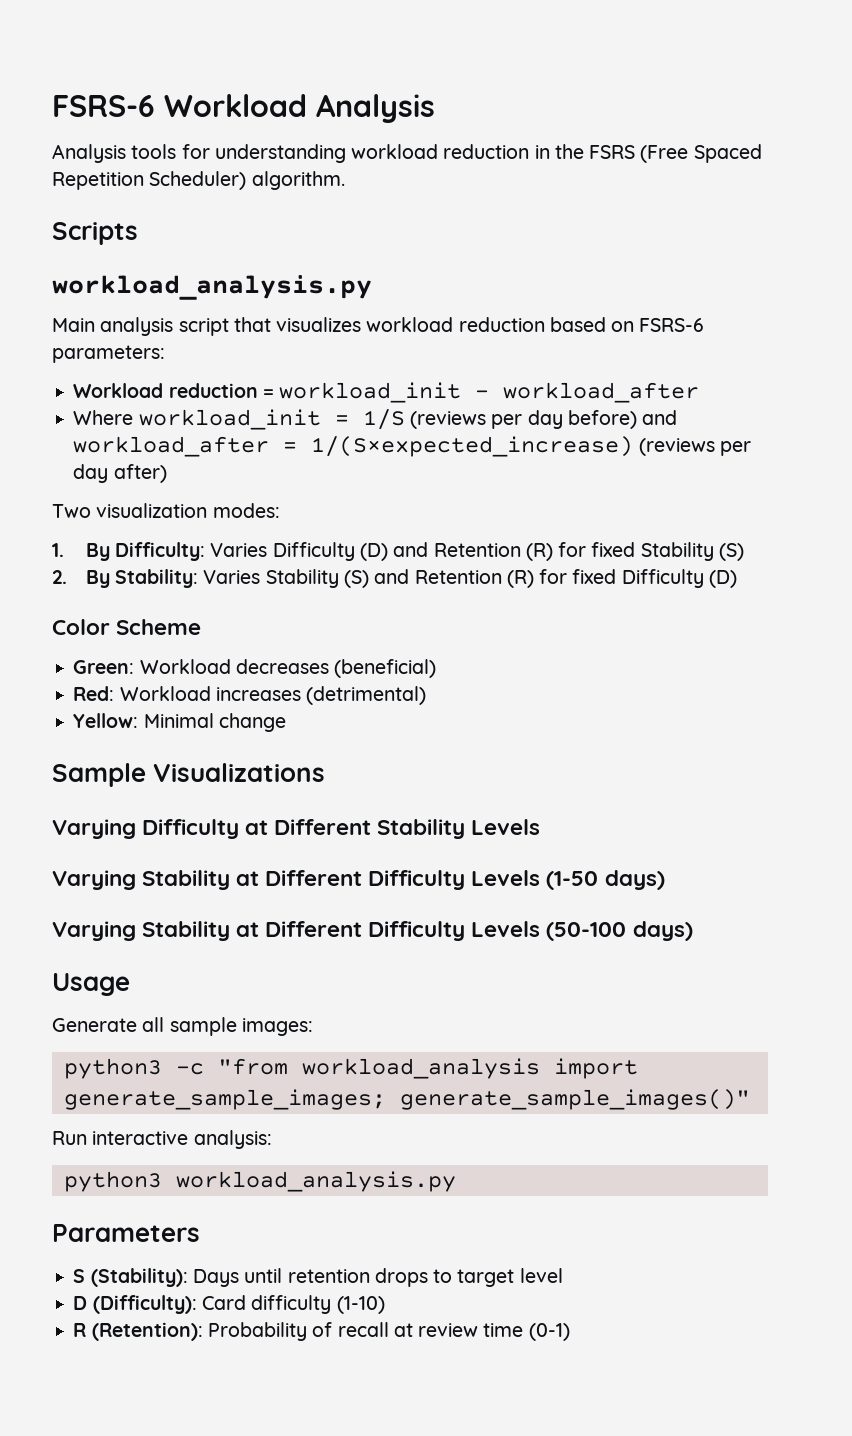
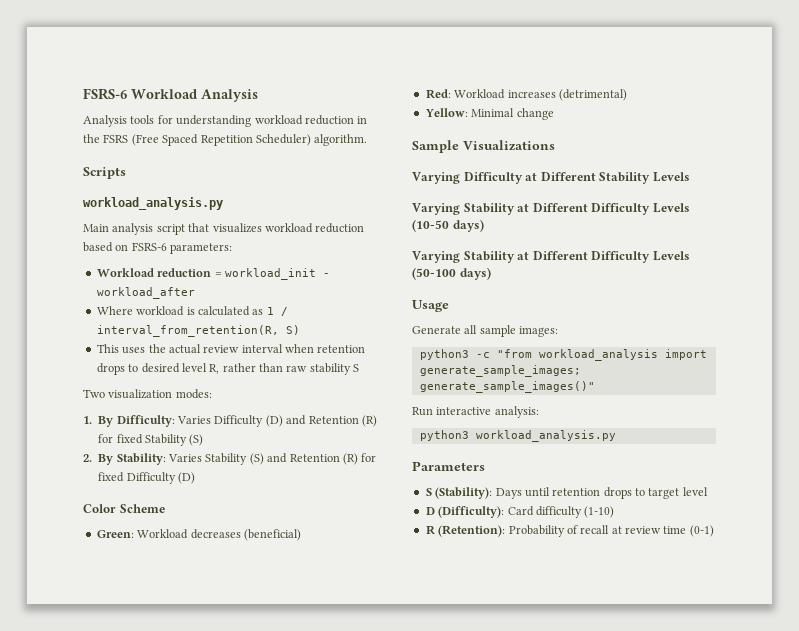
- Where workload_init = 1/S (reviews per day before) and workload_after = 1/(S×expected_increase) (reviews per day after)
+ Where workload is calculated as 1 / interval_from_retention(R, S)
+ This uses the actual review interval when retention drops to desired level R, rather than raw stability S
- Varying Stability at Different Difficulty Levels (1-50 days)
+ Varying Stability at Different Difficulty Levels (10-50 days)

